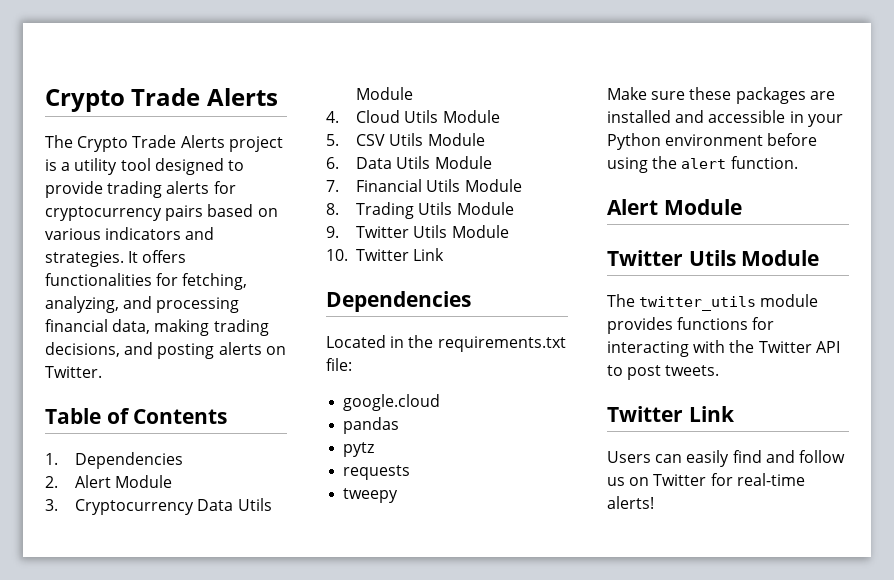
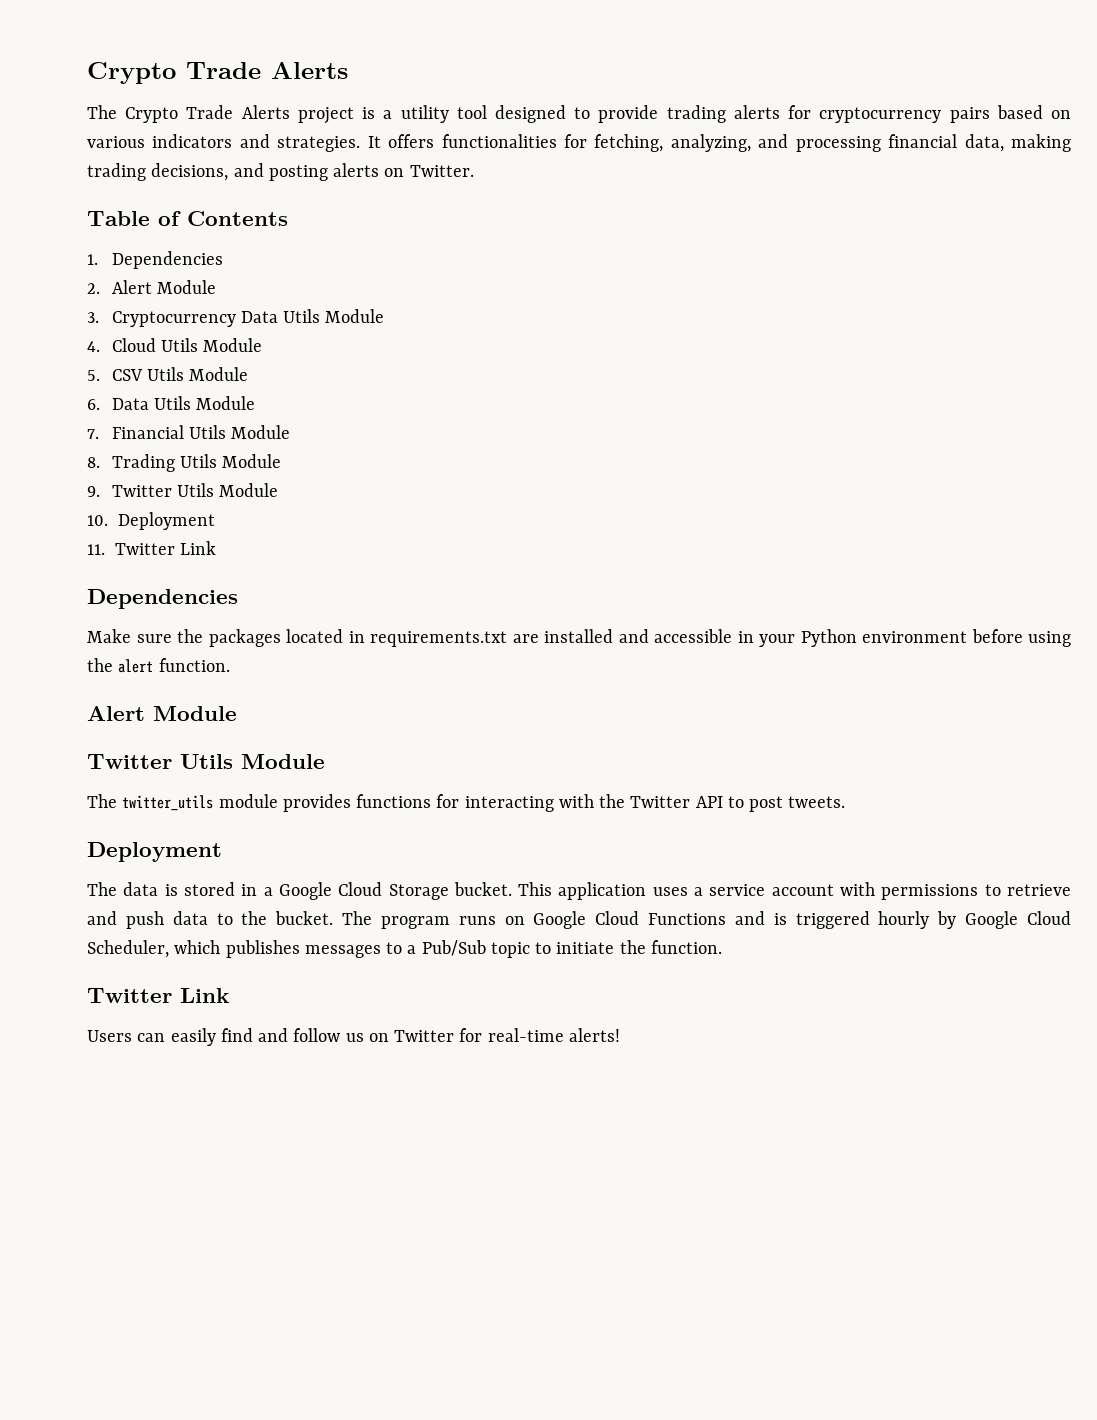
- 10. Twitter Link
+ 10. Deployment
+ 11. Twitter Link
- Located in the requirements.txt file:
- google.cloud
- pandas
- pytz
- requests
- tweepy
- Make sure these packages are installed and accessible in your Python environment before using the alert function.
+ Make sure the packages located in requirements.txt are installed and accessible in your Python environment before using the alert function.
  The twitter_utils module provides functions for interacting with the Twitter API to post tweets.
+ Deployment
+ The data is stored in a Google Cloud Storage bucket. This application uses a service account with permissions to retrieve and push data to the bucket. The program runs on Google Cloud Functions and is triggered hourly by Google Cloud Scheduler, which publishes messages to a Pub/Sub topic to initiate the function.

